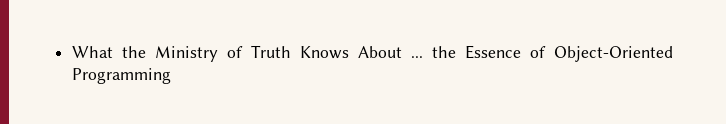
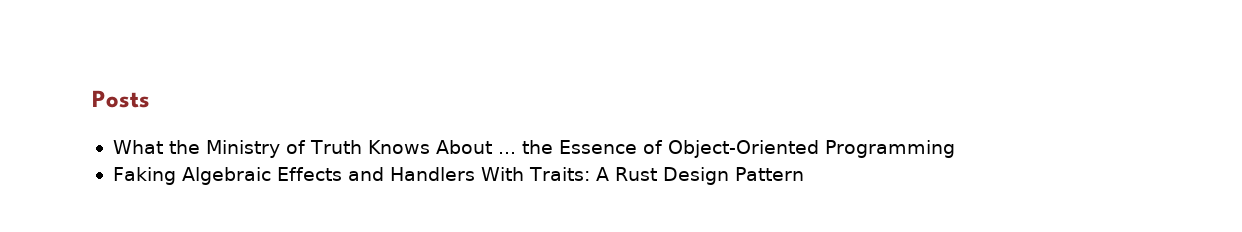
+ Posts
+ Faking Algebraic Effects and Handlers With Traits: A Rust Design Pattern

